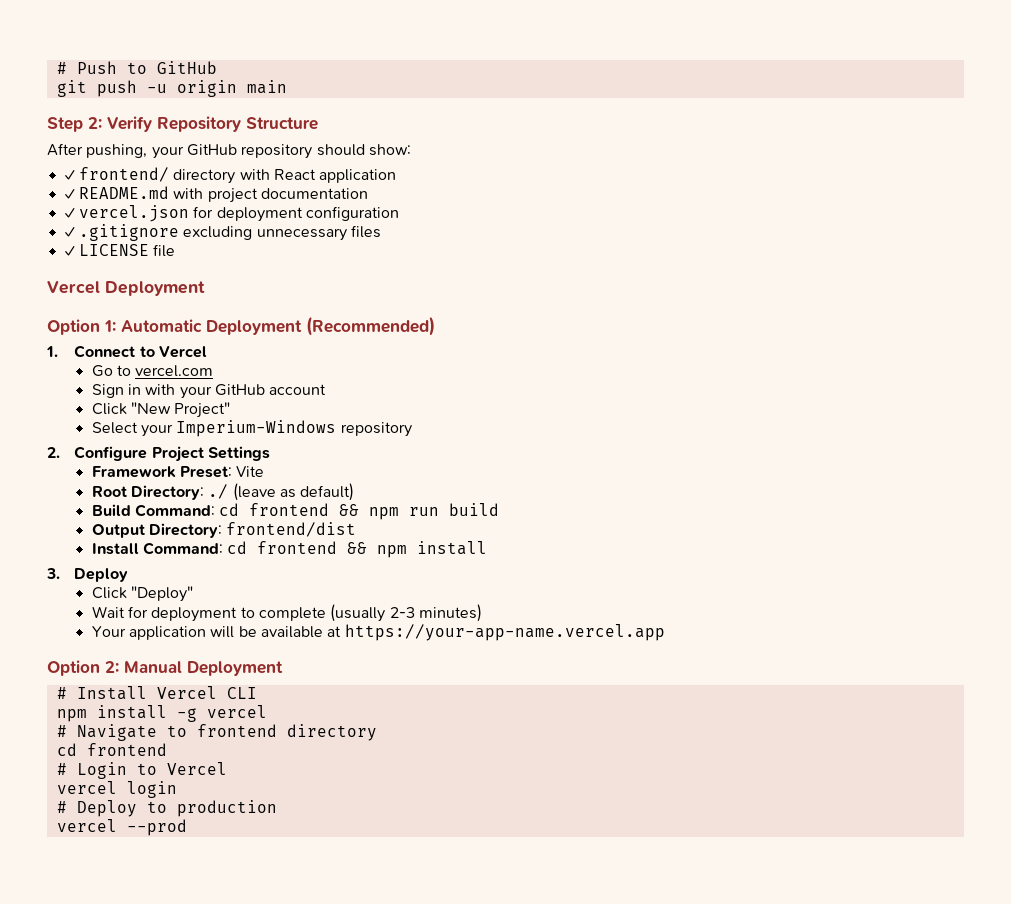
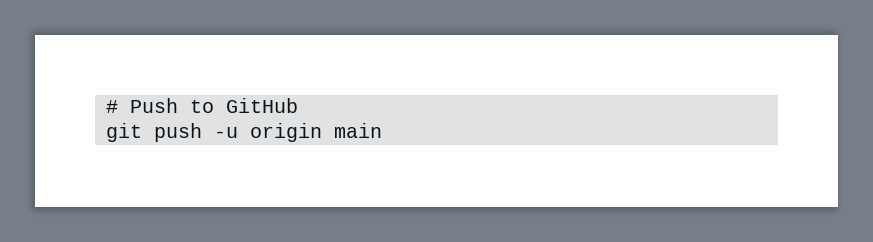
- Step 2: Verify Repository Structure
- After pushing, your GitHub repository should show:
- ✓ frontend/ directory with React application
- ✓ README.md with project documentation
- ✓ vercel.json for deployment configuration
- ✓ .gitignore excluding unnecessary files
- ✓ LICENSE file
- Vercel Deployment
- Option 1: Automatic Deployment (Recommended)
- 1. Connect to Vercel
- Go to vercel.com
- Sign in with your GitHub account
- Click "New Project"
- Select your Imperium-Windows repository
- 2. Configure Project Settings
- Framework Preset: Vite
- Root Directory: ./ (leave as default)
- Build Command: cd frontend && npm run build
- Output Directory: frontend/dist
- Install Command: cd frontend && npm install
- 3. Deploy
- Click "Deploy"
- Wait for deployment to complete (usually 2-3 minutes)
- Your application will be available at https://your-app-name.vercel.app
- Option 2: Manual Deployment
- # Install Vercel CLI
- npm install -g vercel
- # Navigate to frontend directory
- cd frontend
- # Login to Vercel
- vercel login
- # Deploy to production
- vercel --prod

